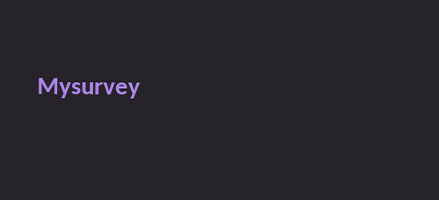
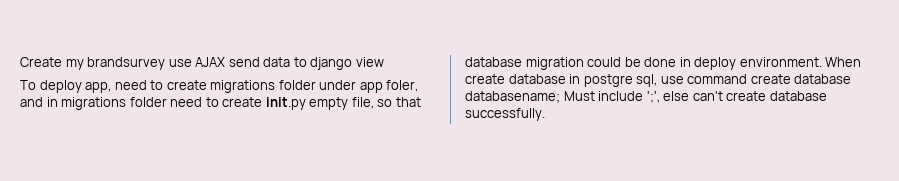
- Mysurvey
+ Create my brandsurvey use AJAX send data to django view
+ To deploy app, need to create migrations folder under app foler, and in migrations folder need to create init.py empty file, so that database migration could be done in deploy environment. When create database in postgre sql, use command create database databasename; Must include ';', else can't create database successfully.

